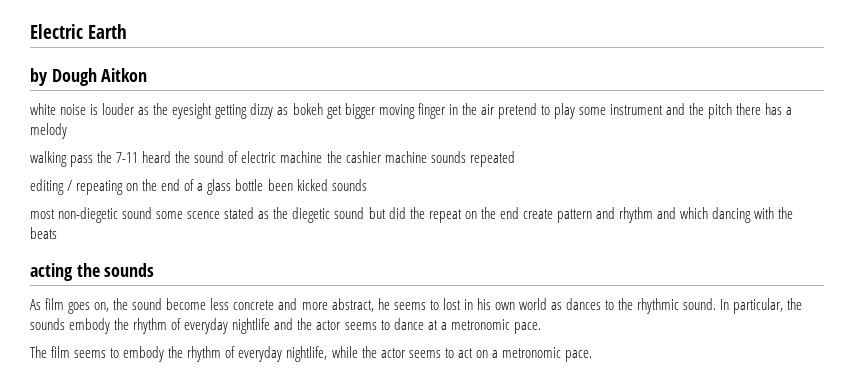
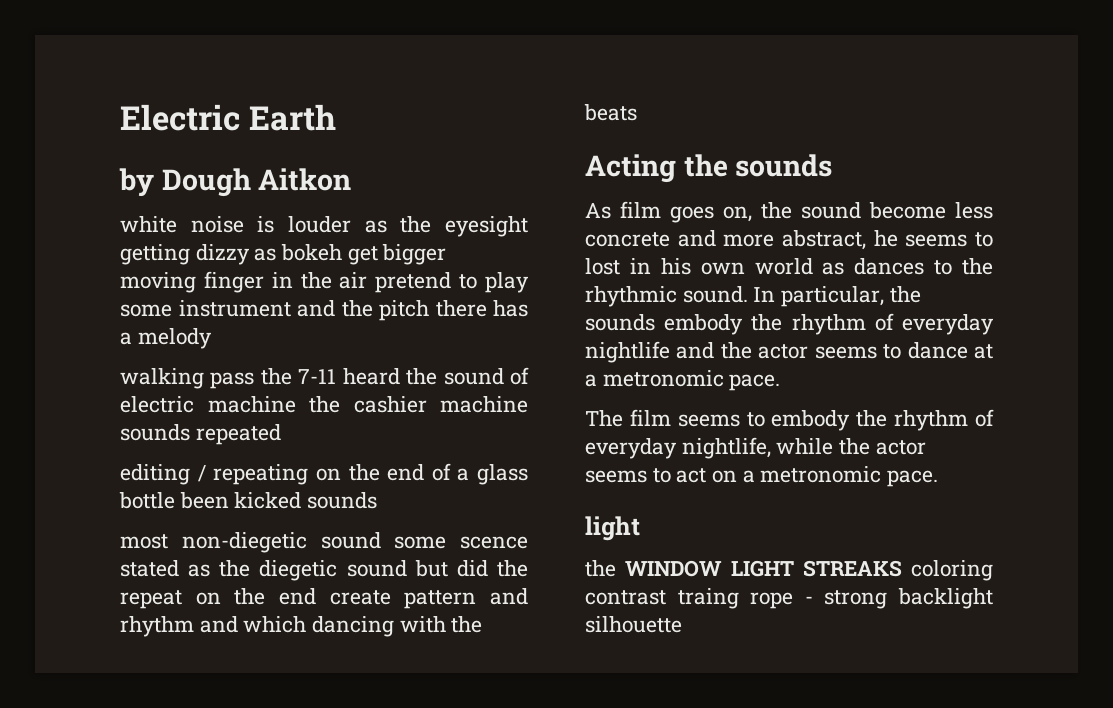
- acting the sounds
+ Acting the sounds
+ light
+ the WINDOW LIGHT STREAKS coloring contrast traing rope - strong backlight silhouette

